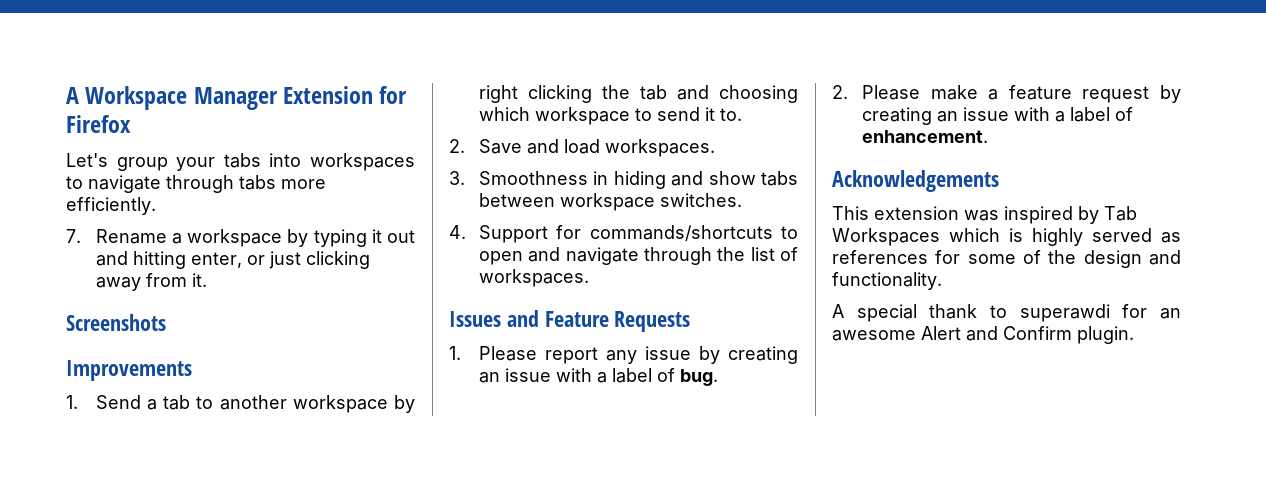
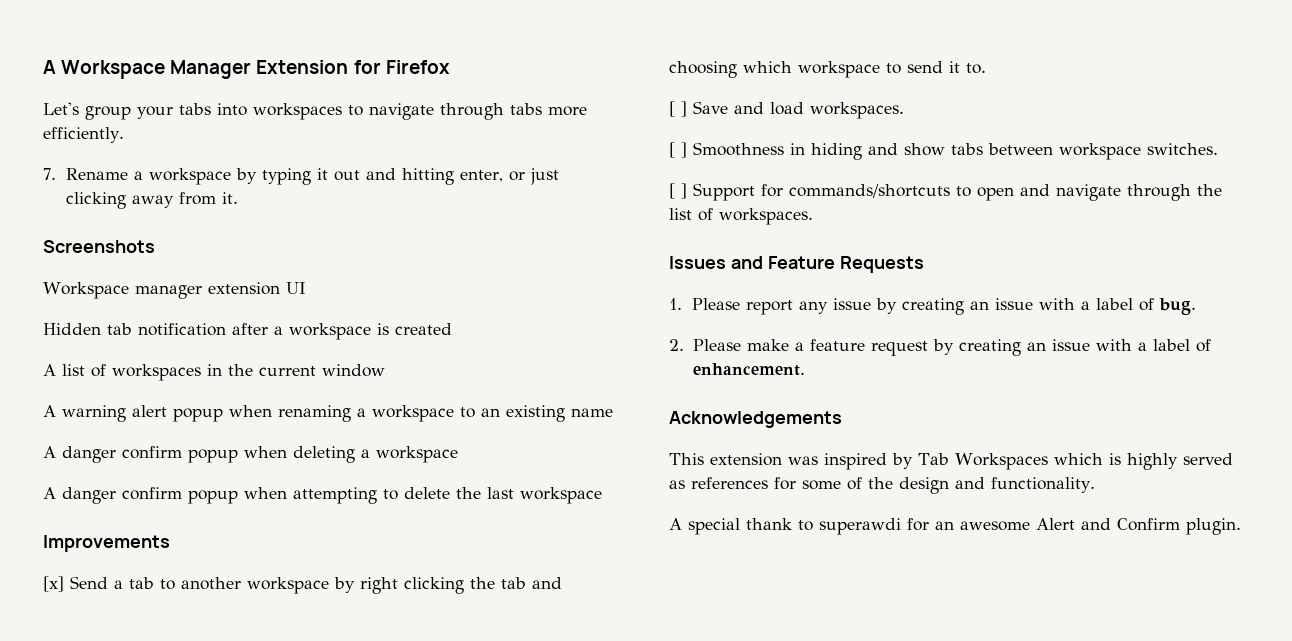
+ Workspace manager extension UI
+ Hidden tab notification after a workspace is created
+ A list of workspaces in the current window
+ A warning alert popup when renaming a workspace to an existing name
+ A danger confirm popup when deleting a workspace
+ A danger confirm popup when attempting to delete the last workspace
- 1. Send a tab to another workspace by right clicking the tab and choosing which workspace to send it to.
+ [x] Send a tab to another workspace by right clicking the tab and choosing which workspace to send it to.
- 2. Save and load workspaces.
+ [ ] Save and load workspaces.
- 3. Smoothness in hiding and show tabs between workspace switches.
+ [ ] Smoothness in hiding and show tabs between workspace switches.
- 4. Support for commands/shortcuts to open and navigate through the list of workspaces.
+ [ ] Support for commands/shortcuts to open and navigate through the list of workspaces.

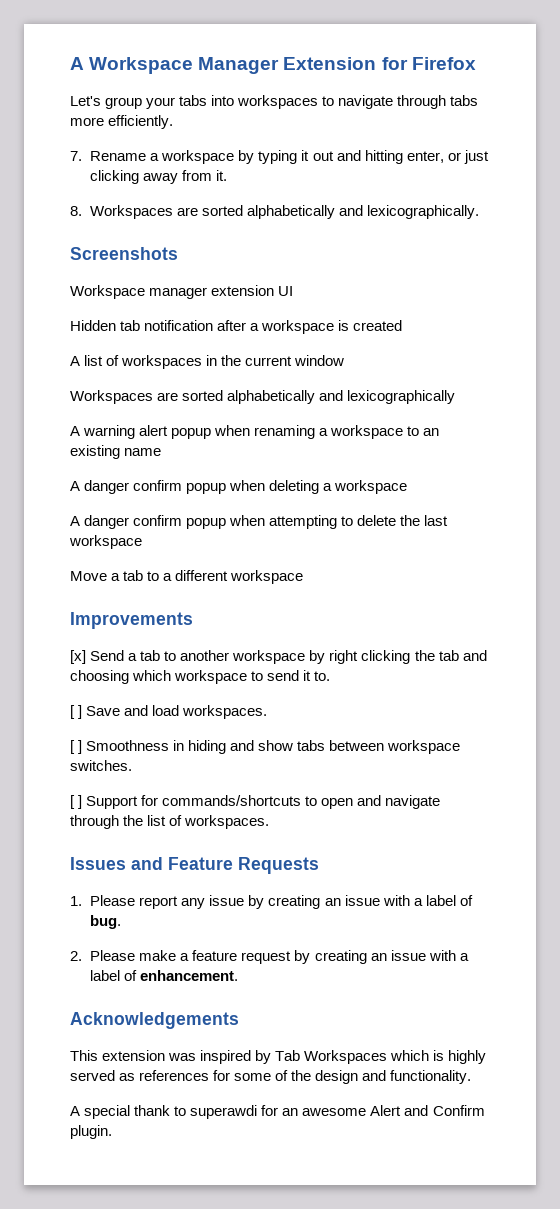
+ 8. Workspaces are sorted alphabetically and lexicographically.
+ Workspaces are sorted alphabetically and lexicographically
+ Move a tab to a different workspace

